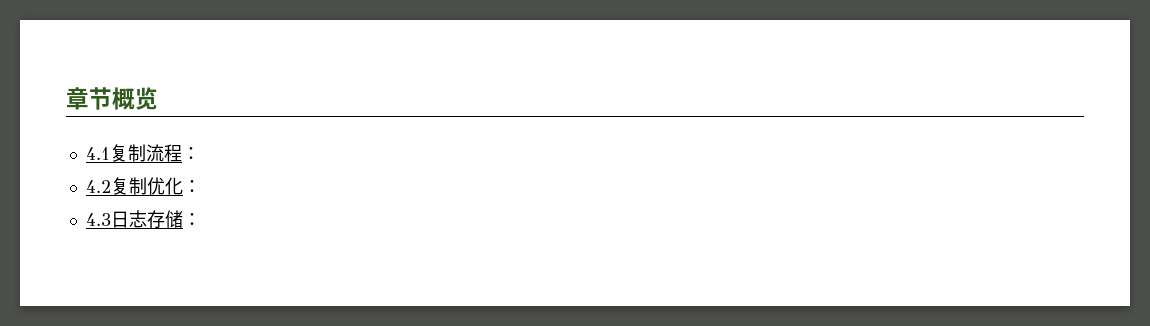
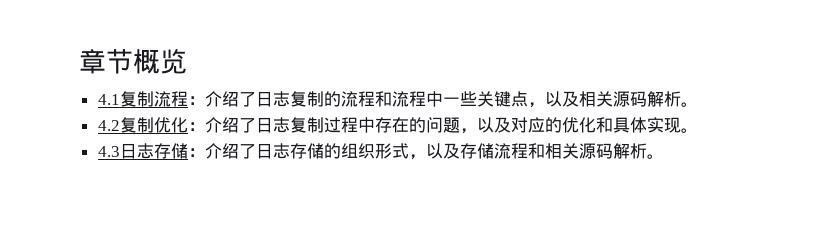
- 4.1复制流程：
- 4.2复制优化：
- 4.3日志存储：
+ 4.1复制流程：介绍了日志复制的流程和流程中一些关键点，以及相关源码解析。
+ 4.2复制优化：介绍了日志复制过程中存在的问题，以及对应的优化和具体实现。
+ 4.3日志存储：介绍了日志存储的组织形式，以及存储流程和相关源码解析。

